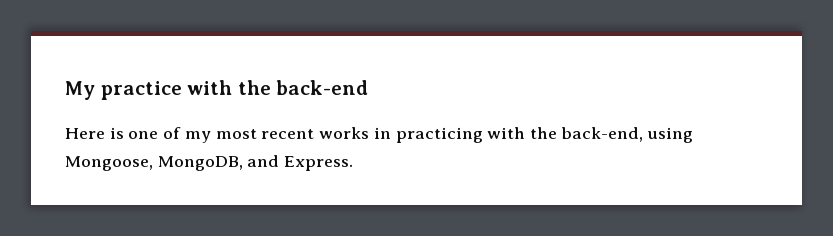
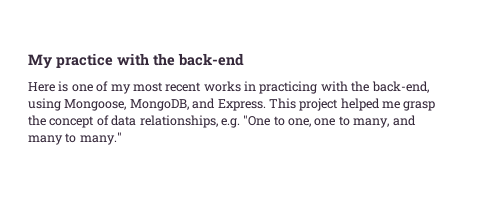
+ This project helped me grasp the concept of data relationships, e.g. "One to one, one to many, and many to many."

